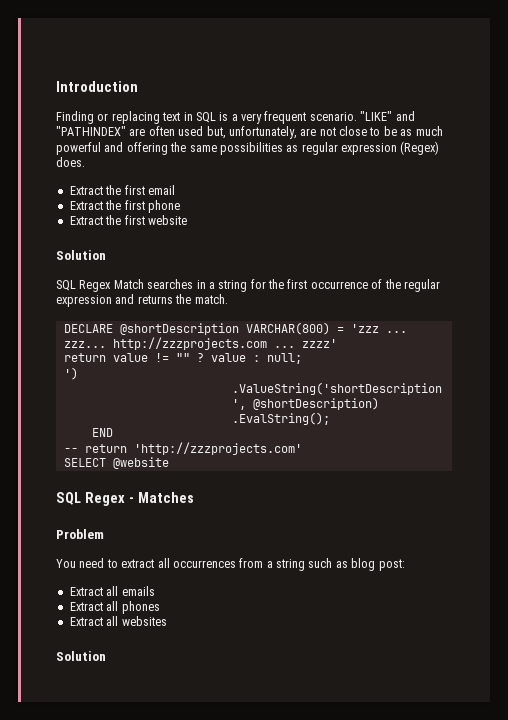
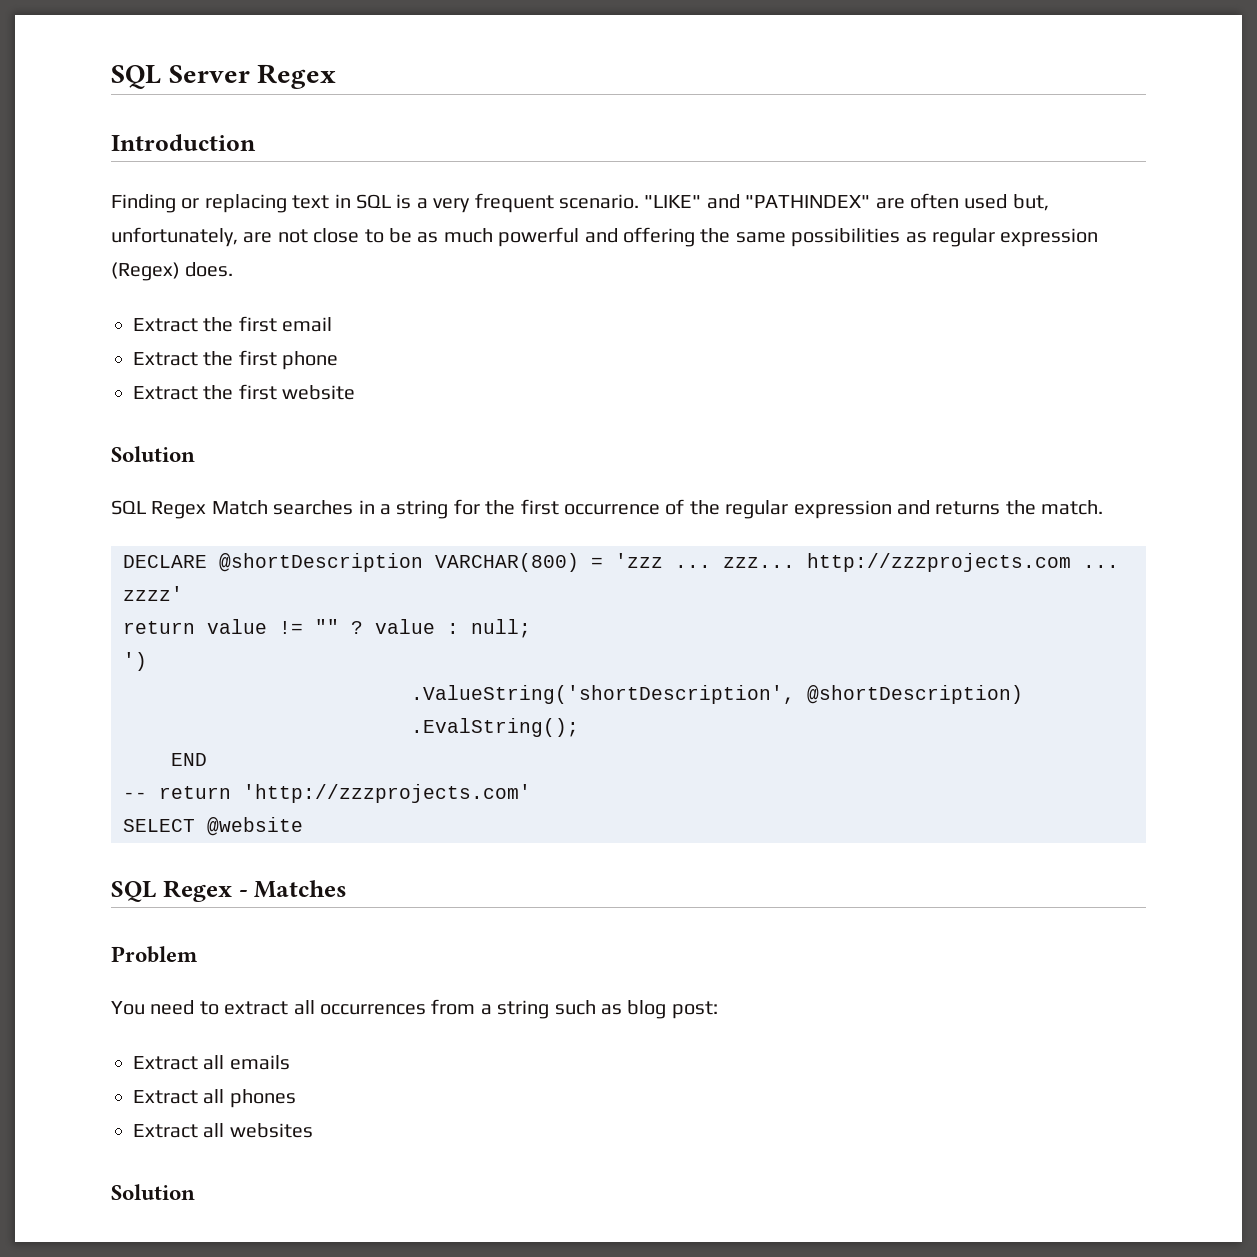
+ SQL Server Regex

